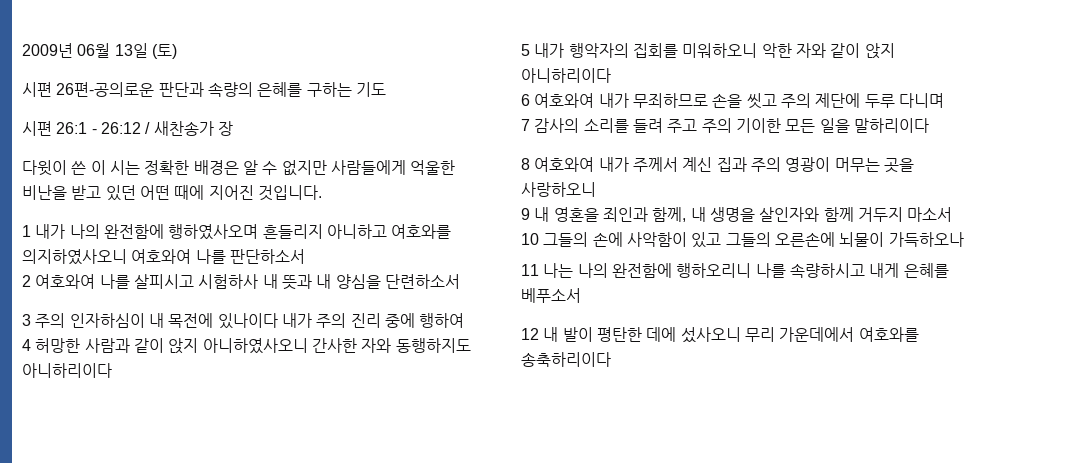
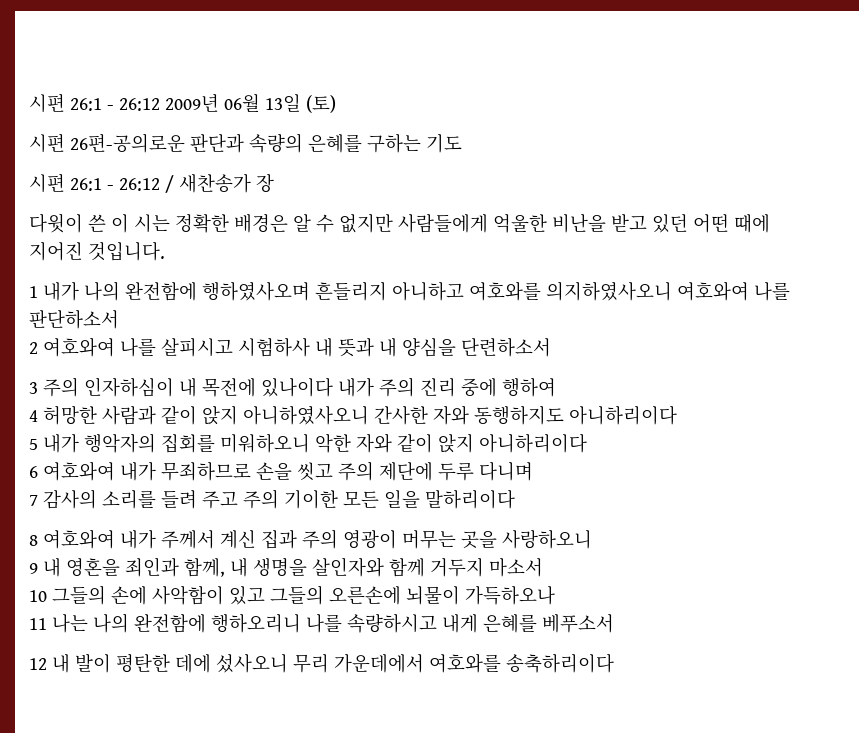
- 2009년 06월 13일 (토)
+ 시편 26:1 - 26:12 2009년 06월 13일 (토)

